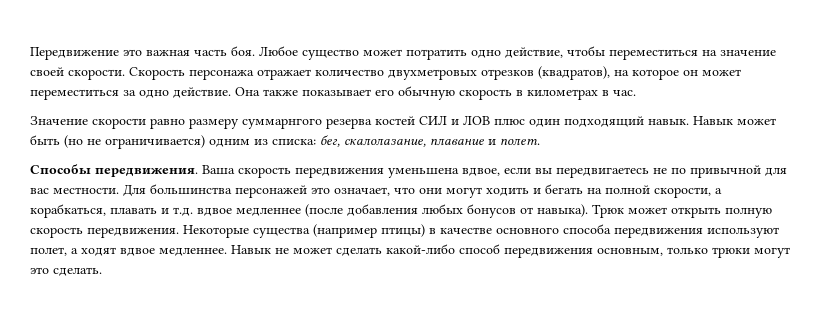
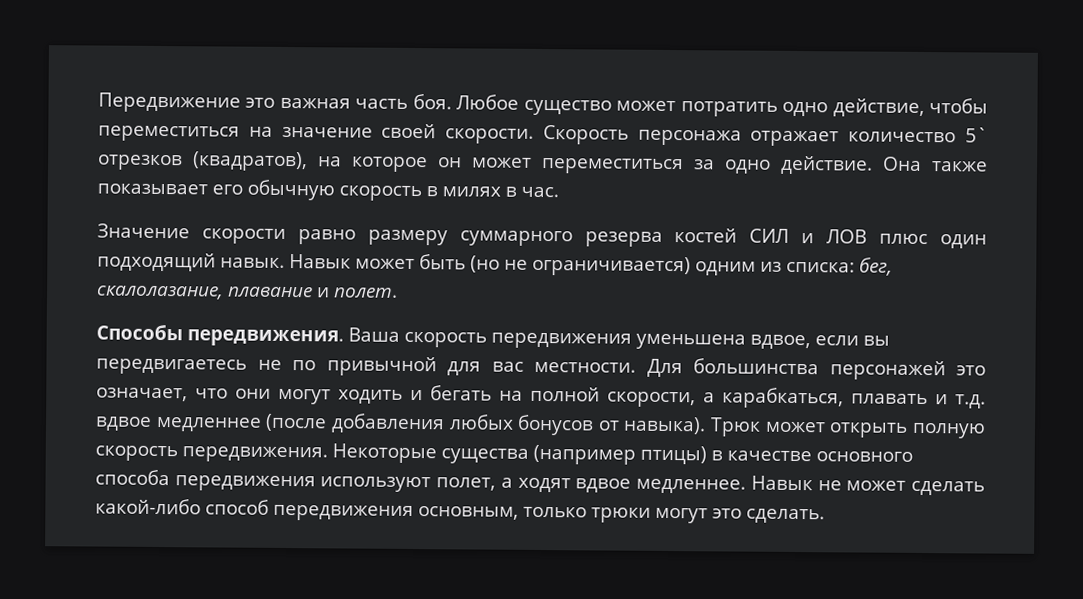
- Скорость персонажа отражает количество двухметровых отрезков (квадратов), на которое он может переместиться за одно действие.
+ Скорость персонажа отражает количество 5` отрезков (квадратов), на которое он может переместиться за одно действие.
- Она также показывает его обычную скорость в километрах в час.
+ Она также показывает его обычную скорость в милях в час.
- Значение скорости равно размеру суммарнгого резерва костей СИЛ и ЛОВ плюс один подходящий навык.
+ Значение скорости равно размеру суммарного резерва костей СИЛ и ЛОВ плюс один подходящий навык.
- Для большинства персонажей это означает, что они могут ходить и бегать на полной скорости, а корабкаться, плавать и т.д. вдвое медленнее (после добавления любых бонусов от навыка).
+ Для большинства персонажей это означает, что они могут ходить и бегать на полной скорости, а карабкаться, плавать и т.д. вдвое медленнее (после добавления любых бонусов от навыка).

